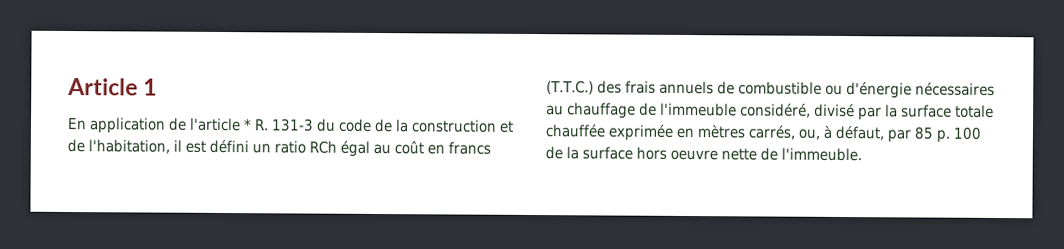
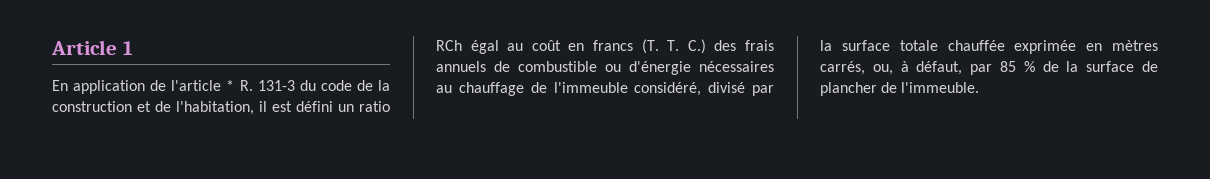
- En application de l'article * R. 131-3 du code de la construction et de l'habitation, il est défini un ratio RCh égal au coût en francs (T.T.C.) des frais annuels de combustible ou d'énergie nécessaires au chauffage de l'immeuble considéré, divisé par la surface totale chauffée exprimée en mètres carrés, ou, à défaut, par 85 p. 100 de la surface hors oeuvre nette de l'immeuble.
+ En application de l'article * R. 131-3 du code de la construction et de l'habitation, il est défini un ratio RCh égal au coût en francs (T. T. C.) des frais annuels de combustible ou d'énergie nécessaires au chauffage de l'immeuble considéré, divisé par la surface totale chauffée exprimée en mètres carrés, ou, à défaut, par 85 % de la surface de plancher de l'immeuble.

